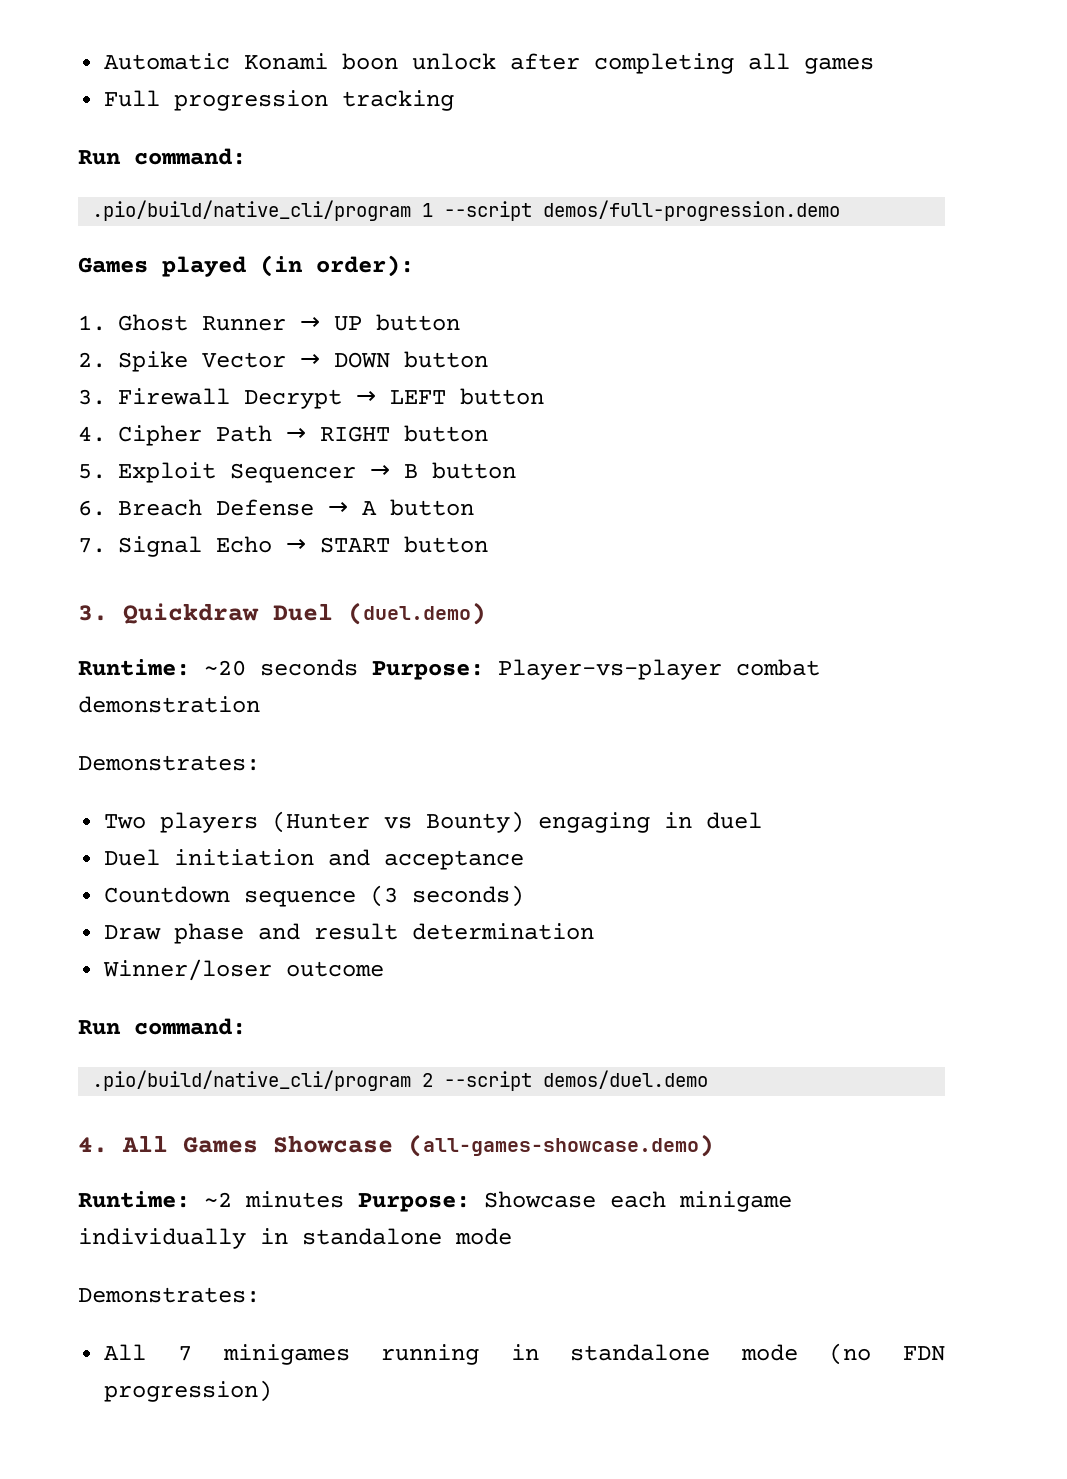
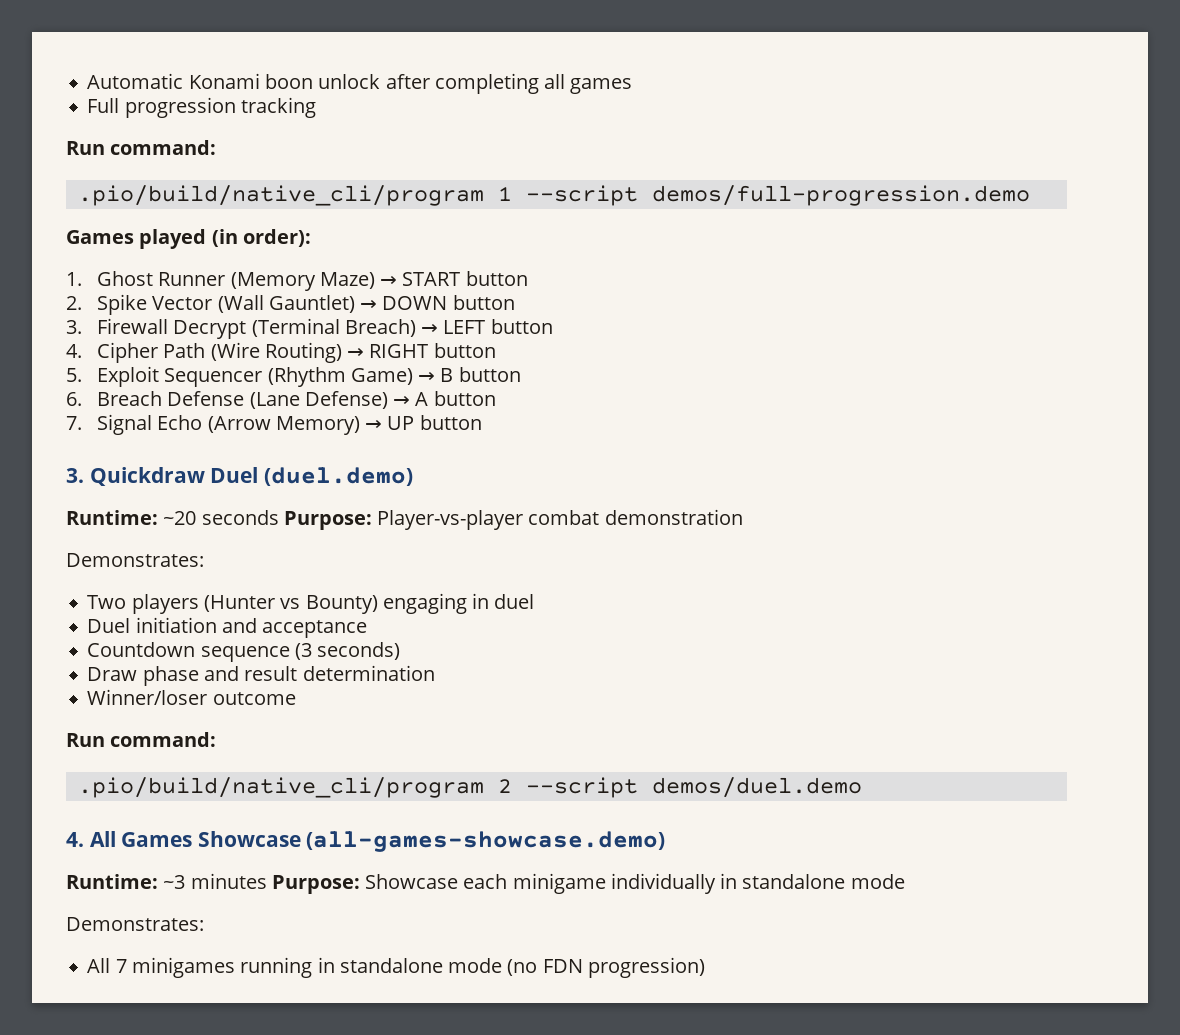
- 1. Ghost Runner → UP button
+ 1. Ghost Runner (Memory Maze) → START button
- 2. Spike Vector → DOWN button
+ 2. Spike Vector (Wall Gauntlet) → DOWN button
- 3. Firewall Decrypt → LEFT button
+ 3. Firewall Decrypt (Terminal Breach) → LEFT button
- 4. Cipher Path → RIGHT button
+ 4. Cipher Path (Wire Routing) → RIGHT button
- 5. Exploit Sequencer → B button
+ 5. Exploit Sequencer (Rhythm Game) → B button
- 6. Breach Defense → A button
+ 6. Breach Defense (Lane Defense) → A button
- 7. Signal Echo → START button
+ 7. Signal Echo (Arrow Memory) → UP button
- Runtime: ~2 minutes Purpose: Showcase each minigame individually in standalone mode
+ Runtime: ~3 minutes Purpose: Showcase each minigame individually in standalone mode

